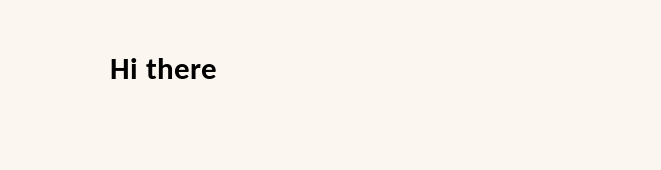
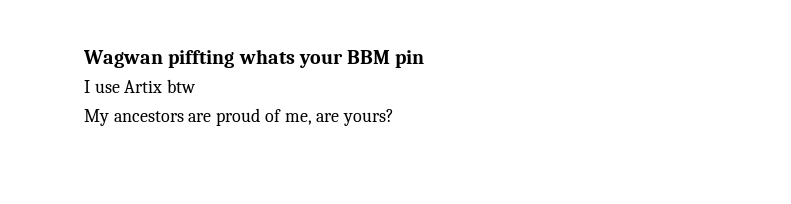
- Hi there
+ Wagwan piffting whats your BBM pin
+ I use Artix btw
+ My ancestors are proud of me, are yours?

